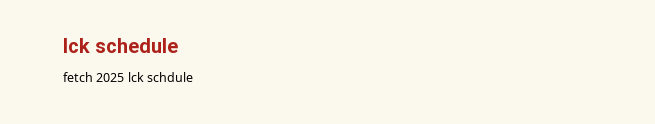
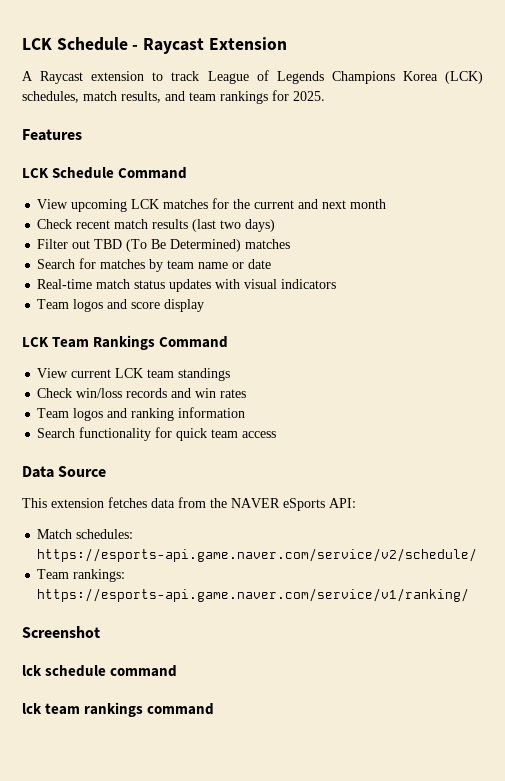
- lck schedule
- fetch 2025 lck schdule
+ LCK Schedule - Raycast Extension
+ A Raycast extension to track League of Legends Champions Korea (LCK) schedules, match results, and team rankings for 2025.
+ Features
+ LCK Schedule Command
+ View upcoming LCK matches for the current and next month
+ Check recent match results (last two days)
+ Filter out TBD (To Be Determined) matches
+ Search for matches by team name or date
+ Real-time match status updates with visual indicators
+ Team logos and score display
+ LCK Team Rankings Command
+ View current LCK team standings
+ Check win/loss records and win rates
+ Team logos and ranking information
+ Search functionality for quick team access
+ Data Source
+ This extension fetches data from the NAVER eSports API:
+ Match schedules: https://esports-api.game.naver.com/service/v2/schedule/
+ Team rankings: https://esports-api.game.naver.com/service/v1/ranking/
+ Screenshot
+ lck schedule command
+ lck team rankings command

